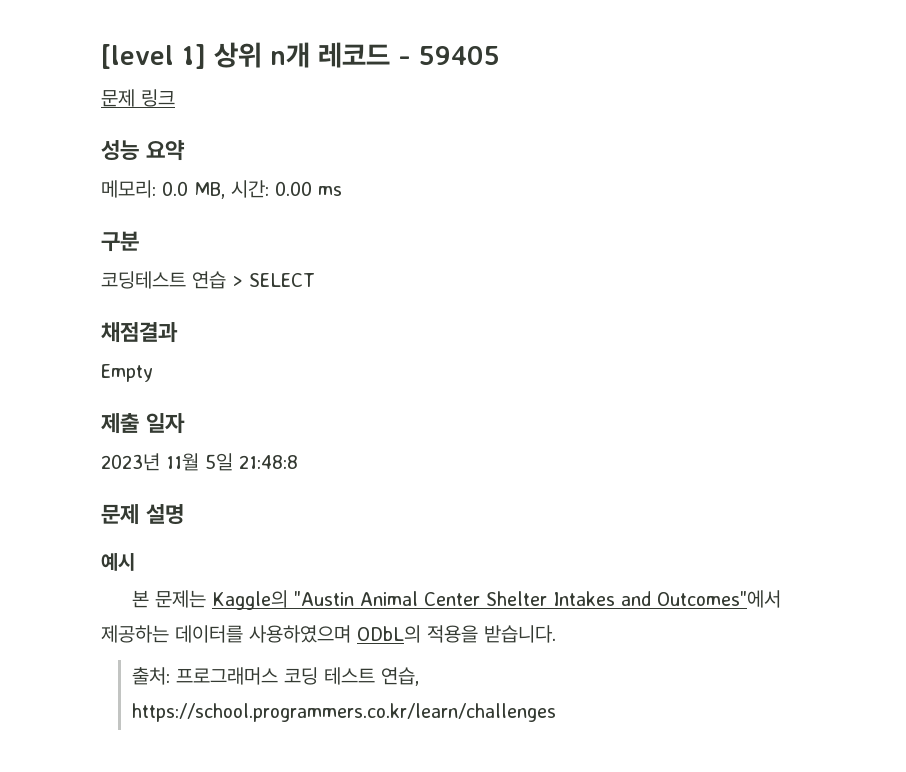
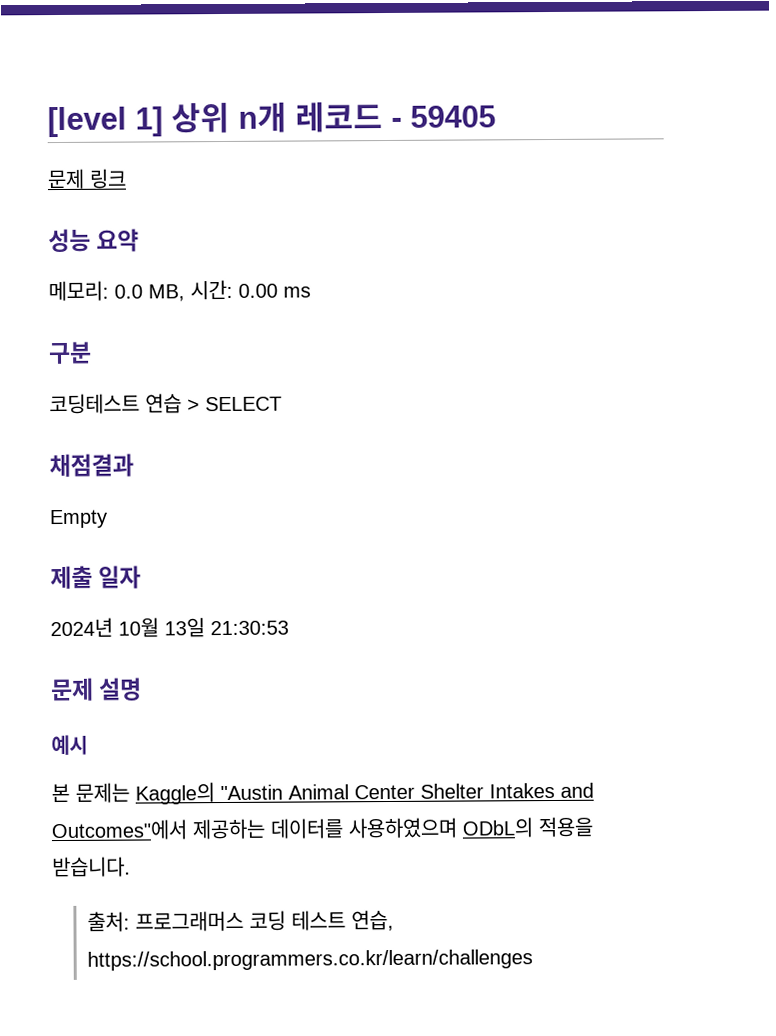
- 2023년 11월 5일 21:48:8
+ 2024년 10월 13일 21:30:53

